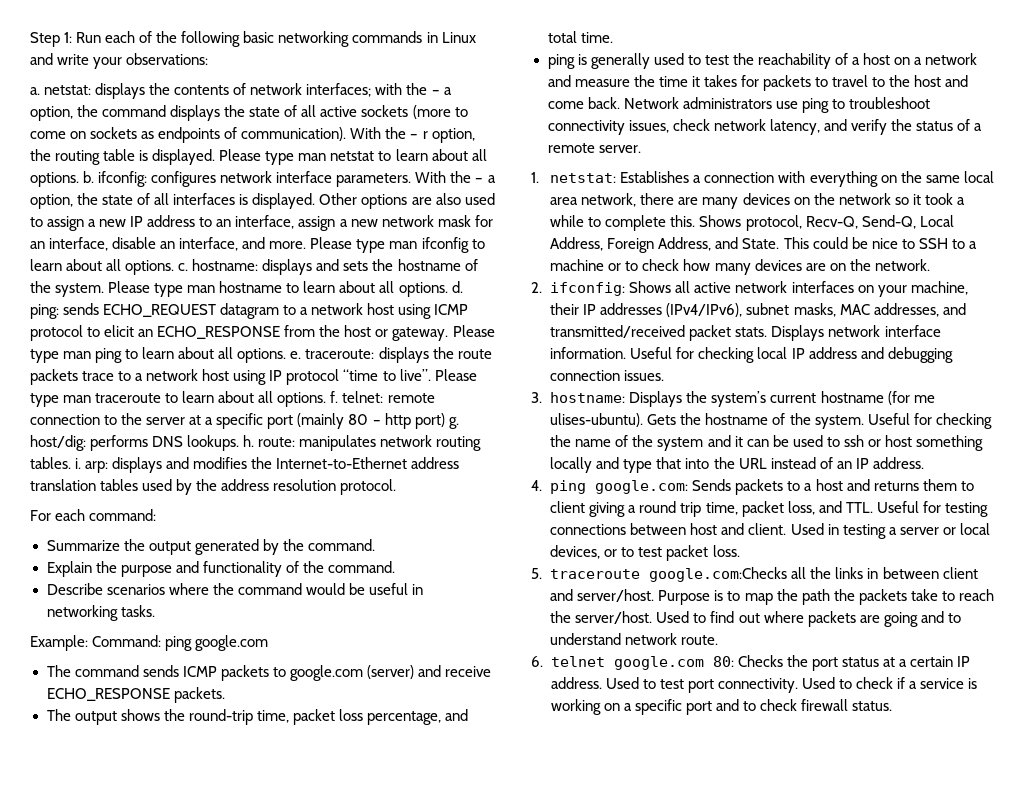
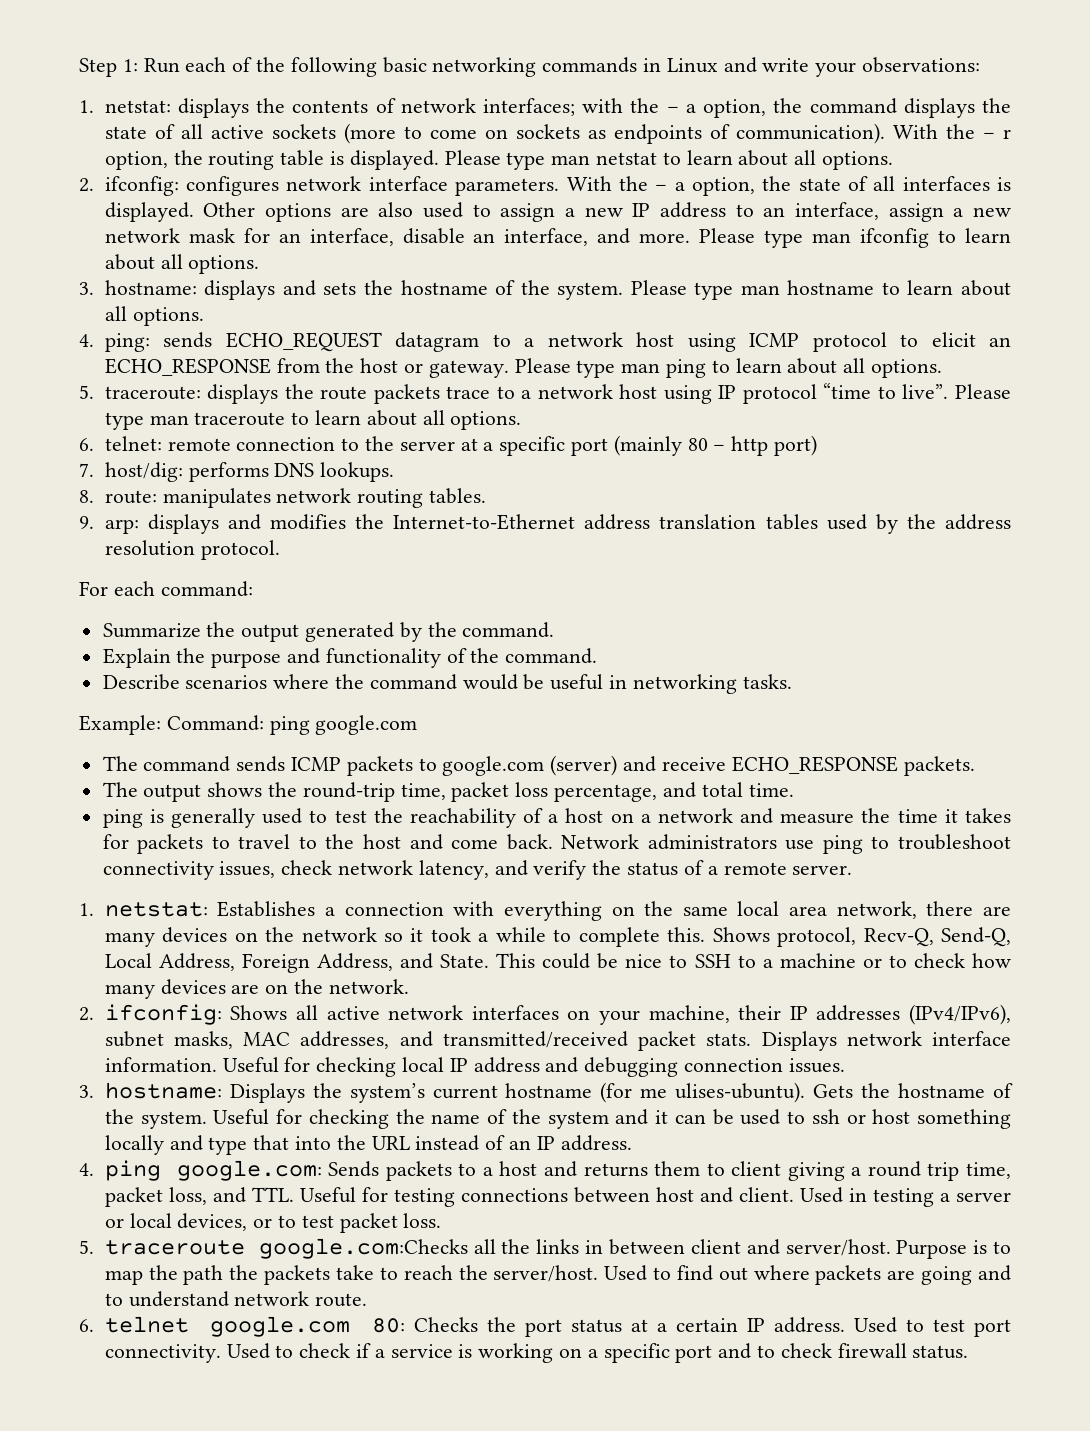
- a. netstat: displays the contents of network interfaces; with the – a option, the command displays the state of all active sockets (more to come on sockets as endpoints of communication).
+ 1. netstat: displays the contents of network interfaces; with the – a option, the command displays the state of all active sockets (more to come on sockets as endpoints of communication).
- Please type man netstat to learn about all options. b. ifconfig: configures network interface parameters.
+ Please type man netstat to learn about all options.
+ 2. ifconfig: configures network interface parameters.
- Please type man ifconfig to learn about all options. c. hostname: displays and sets the hostname of the system.
+ Please type man ifconfig to learn about all options.
+ 3. hostname: displays and sets the hostname of the system.
- Please type man hostname to learn about all options. d. ping: sends ECHO_REQUEST datagram to a network host using ICMP protocol to elicit an ECHO_RESPONSE from the host or gateway.
+ Please type man hostname to learn about all options.
+ 4. ping: sends ECHO_REQUEST datagram to a network host using ICMP protocol to elicit an ECHO_RESPONSE from the host or gateway.
- Please type man ping to learn about all options. e. traceroute: displays the route packets trace to a network host using IP protocol “time to live”.
+ Please type man ping to learn about all options.
+ 5. traceroute: displays the route packets trace to a network host using IP protocol “time to live”.
- Please type man traceroute to learn about all options. f. telnet: remote connection to the server at a specific port (mainly 80 – http port) g. host/dig: performs DNS lookups. h. route: manipulates network routing tables. i. arp: displays and modifies the Internet-to-Ethernet address translation tables used by the address resolution protocol.
+ Please type man traceroute to learn about all options.
+ 6. telnet: remote connection to the server at a specific port (mainly 80 – http port)
+ 7. host/dig: performs DNS lookups.
+ 8. route: manipulates network routing tables.
+ 9. arp: displays and modifies the Internet-to-Ethernet address translation tables used by the address resolution protocol.

